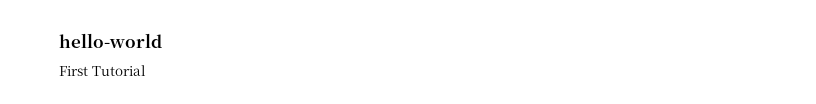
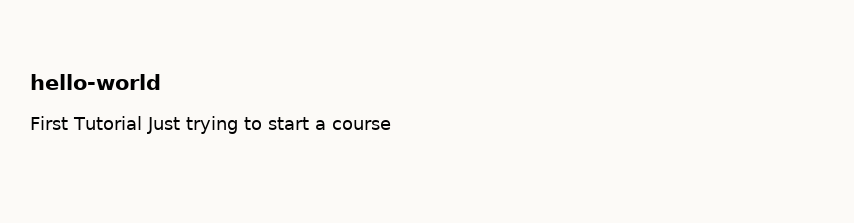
- First Tutorial
+ First Tutorial Just trying to start a course

